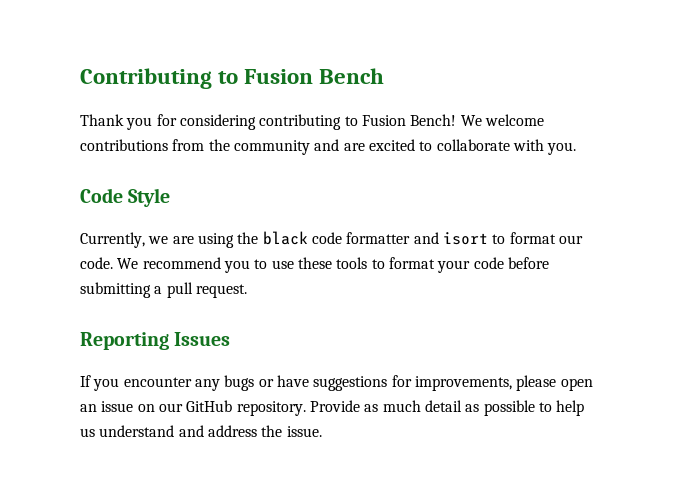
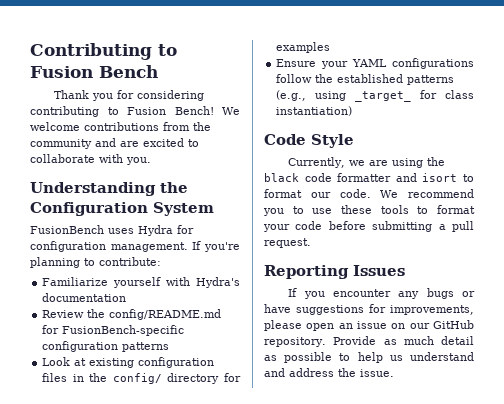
+ Understanding the Configuration System
+ FusionBench uses Hydra for configuration management. If you're planning to contribute:
+ Familiarize yourself with Hydra's documentation
+ Review the config/README.md for FusionBench-specific configuration patterns
+ Look at existing configuration files in the config/ directory for examples
+ Ensure your YAML configurations follow the established patterns (e.g., using _target_ for class instantiation)

